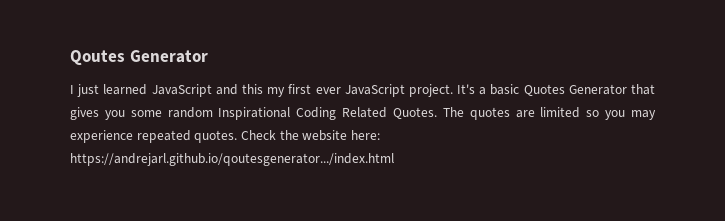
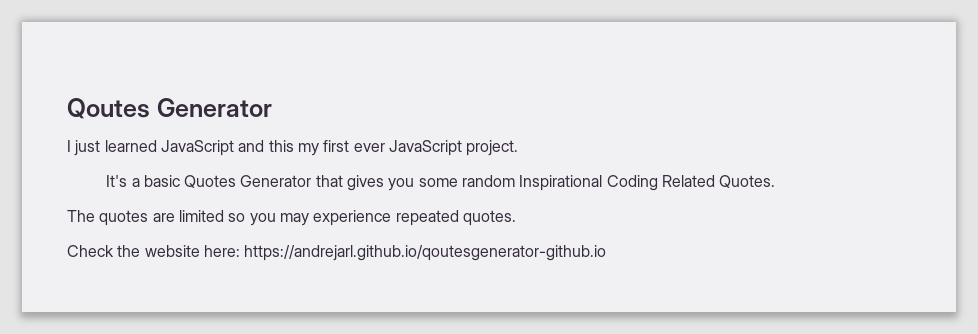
- I just learned JavaScript and this my first ever JavaScript project. It's a basic Quotes Generator that gives you some random Inspirational Coding Related Quotes. The quotes are limited so you may experience repeated quotes. Check the website here: https://andrejarl.github.io/qoutesgenerator.../index.html
+ I just learned JavaScript and this my first ever JavaScript project.
+ It's a basic Quotes Generator that gives you some random Inspirational Coding Related Quotes.
+ The quotes are limited so you may experience repeated quotes.
+ Check the website here: https://andrejarl.github.io/qoutesgenerator-github.io

